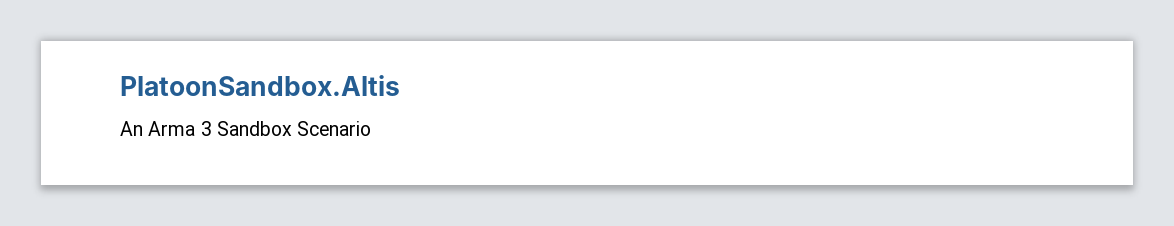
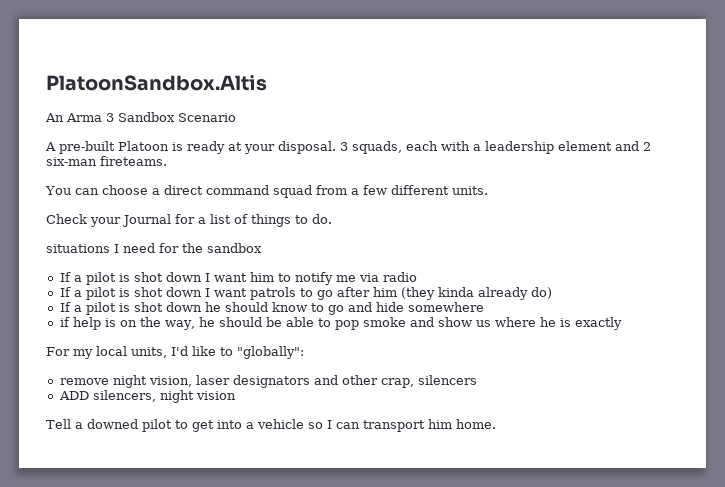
+ A pre-built Platoon is ready at your disposal. 3 squads, each with a leadership element and 2 six-man fireteams.
+ You can choose a direct command squad from a few different units.
+ Check your Journal for a list of things to do.
+ situations I need for the sandbox
+ If a pilot is shot down I want him to notify me via radio
+ If a pilot is shot down I want patrols to go after him (they kinda already do)
+ If a pilot is shot down he should know to go and hide somewhere
+ if help is on the way, he should be able to pop smoke and show us where he is exactly
+ For my local units, I'd like to "globally":
+ remove night vision, laser designators and other crap, silencers
+ ADD silencers, night vision
+ Tell a downed pilot to get into a vehicle so I can transport him home.

